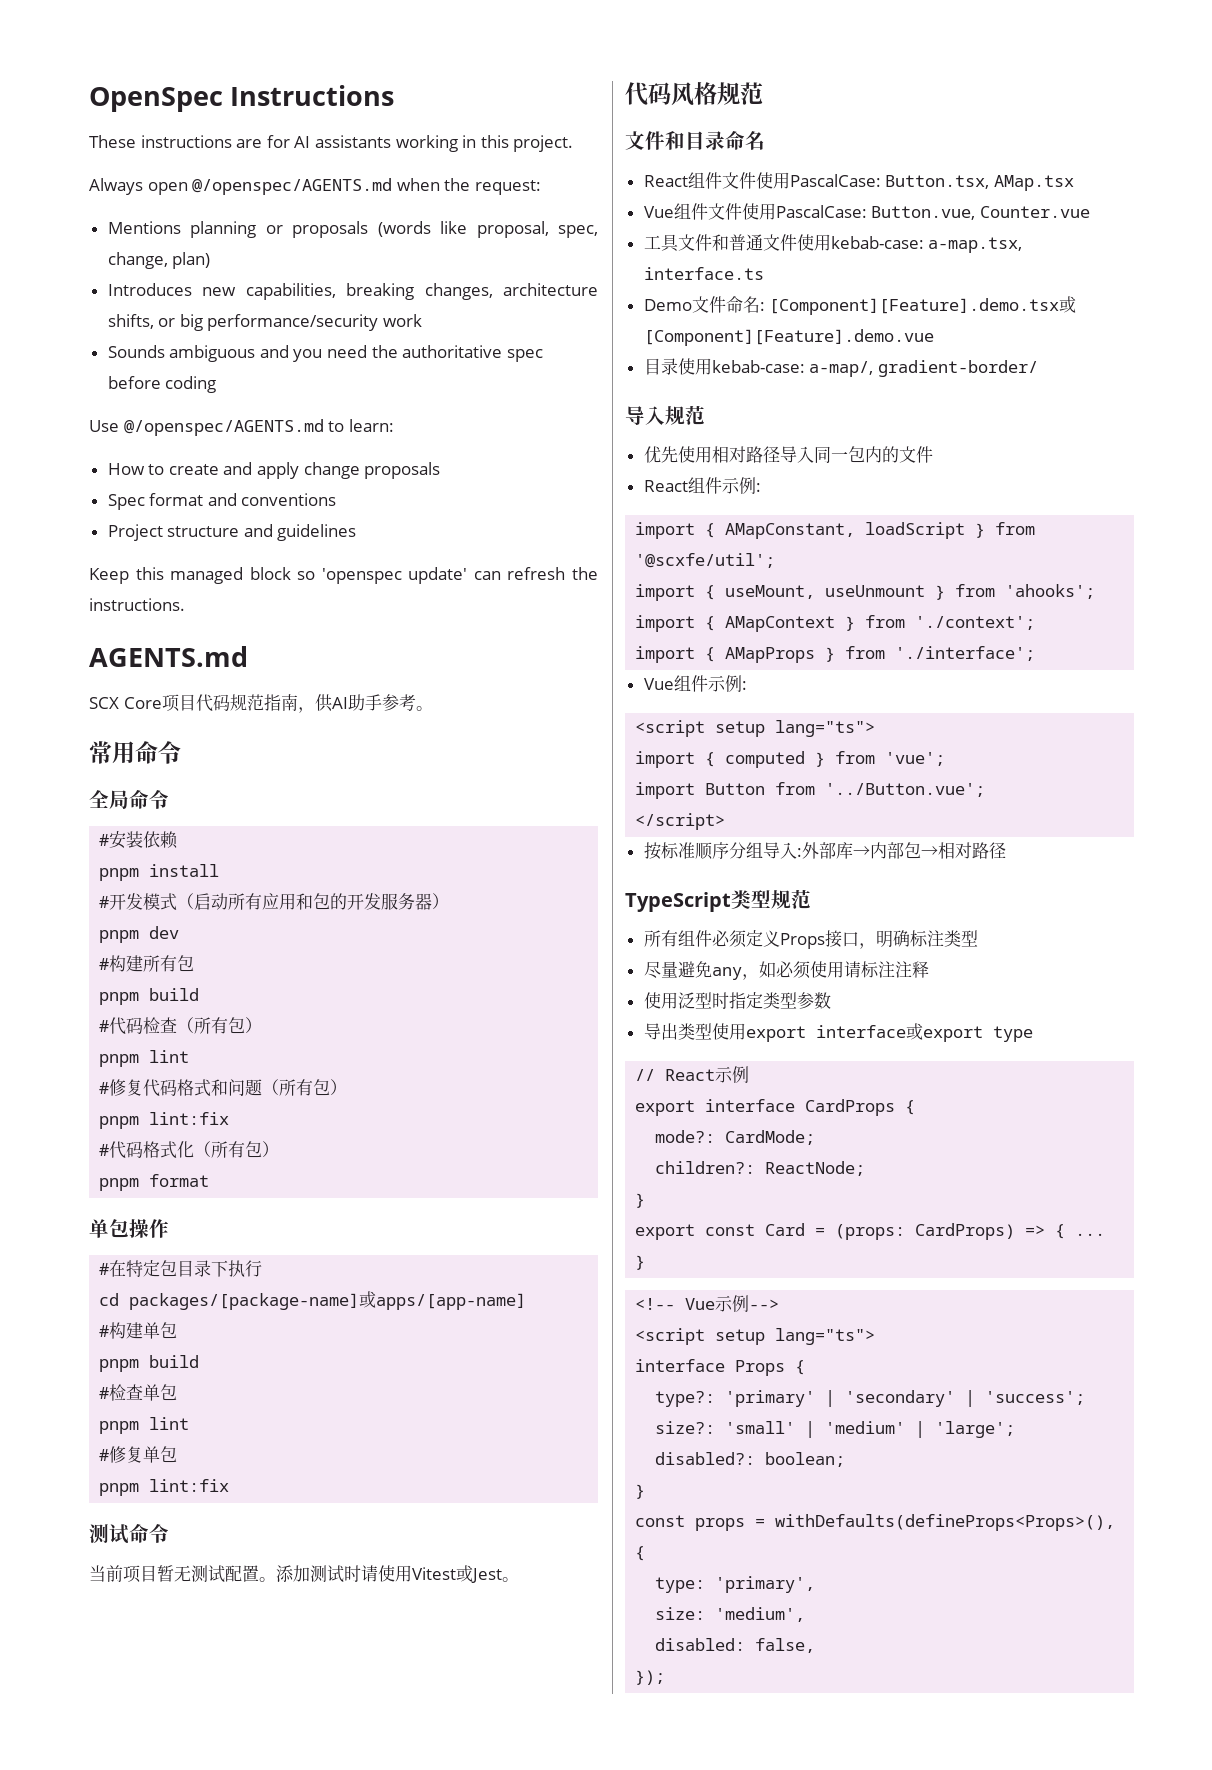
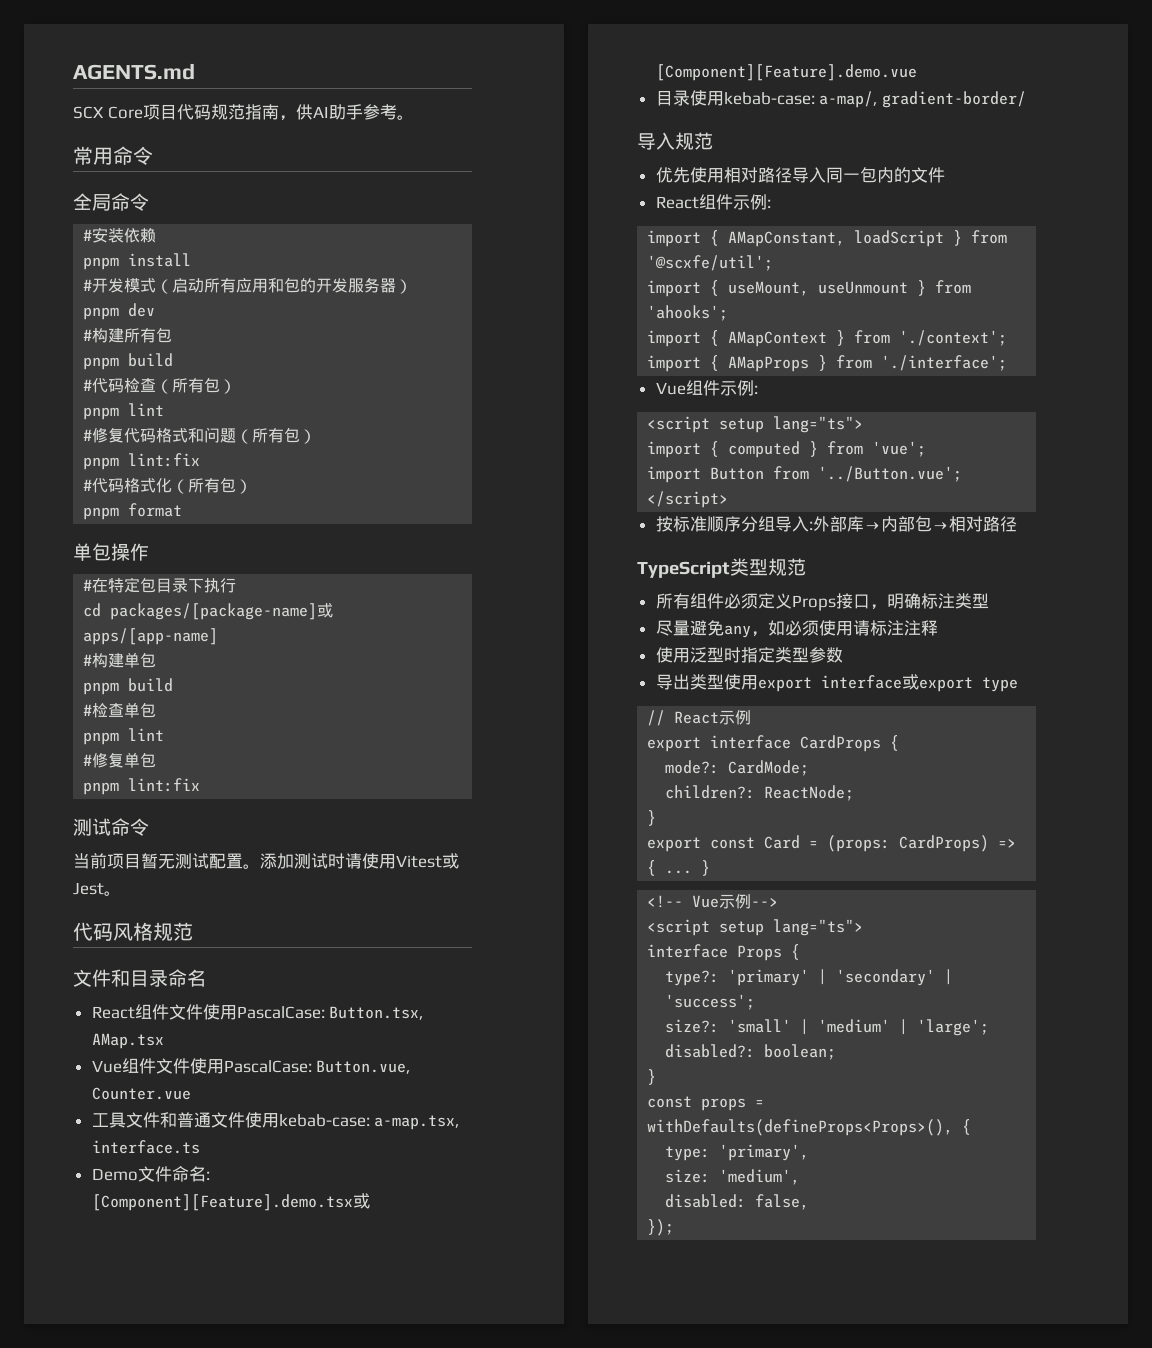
- OpenSpec Instructions
- These instructions are for AI assistants working in this project.
- Always open @/openspec/AGENTS.md when the request:
- Mentions planning or proposals (words like proposal, spec, change, plan)
- Introduces new capabilities, breaking changes, architecture shifts, or big performance/security work
- Sounds ambiguous and you need the authoritative spec before coding
- Use @/openspec/AGENTS.md to learn:
- How to create and apply change proposals
- Spec format and conventions
- Project structure and guidelines
- Keep this managed block so 'openspec update' can refresh the instructions.

